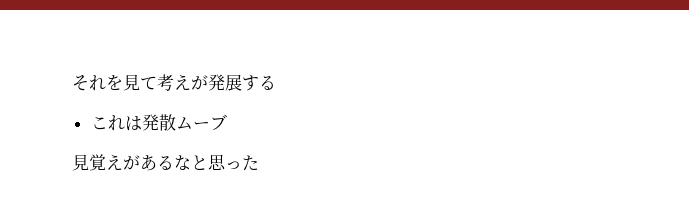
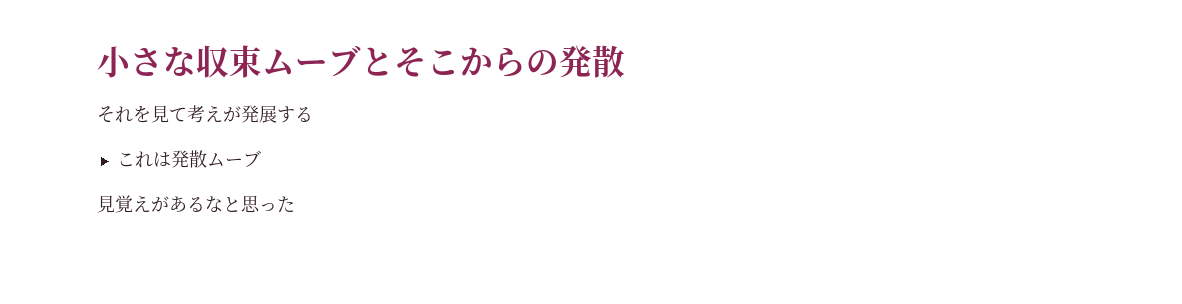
+ 小さな収束ムーブとそこからの発散

